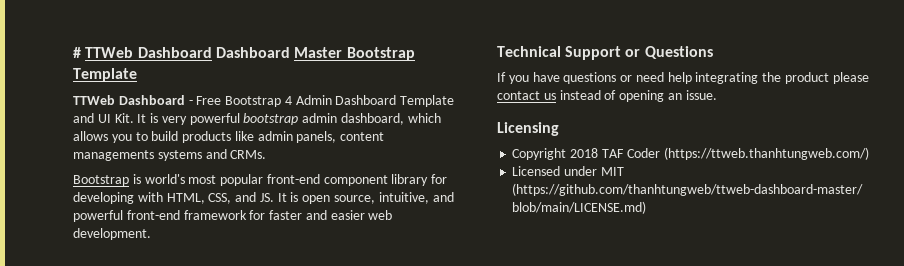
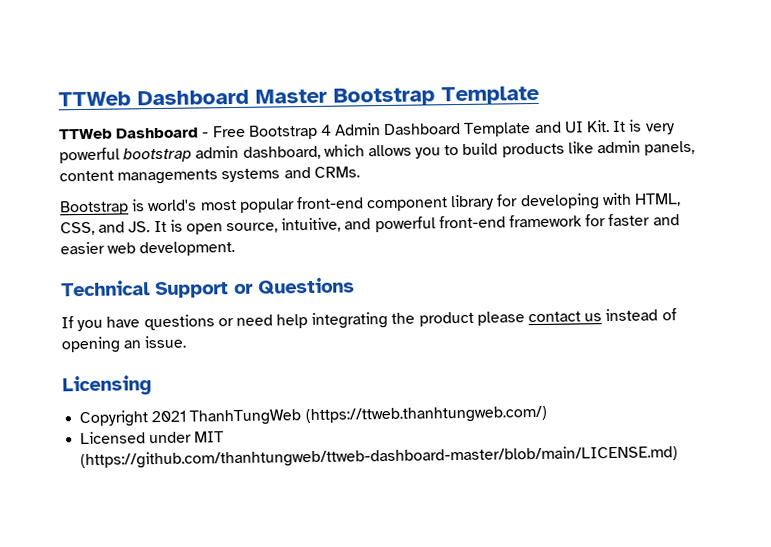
- # TTWeb Dashboard Dashboard Master Bootstrap Template
+ TTWeb Dashboard Master Bootstrap Template
- Copyright 2018 TAF Coder (https://ttweb.thanhtungweb.com/)
+ Copyright 2021 ThanhTungWeb (https://ttweb.thanhtungweb.com/)

